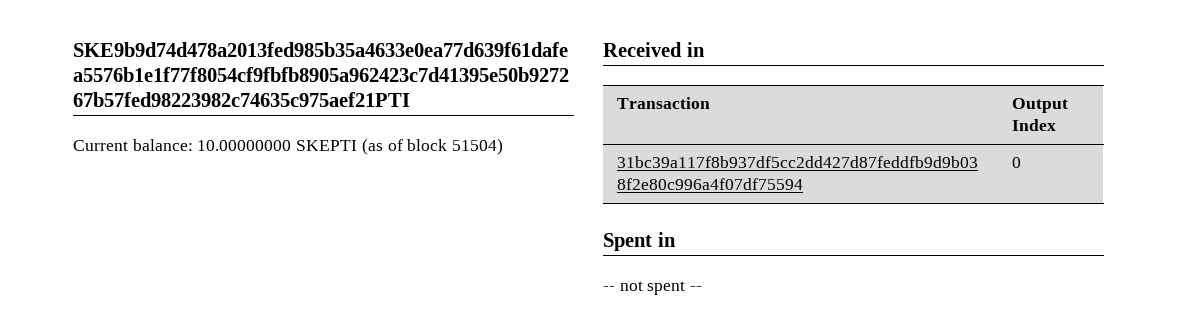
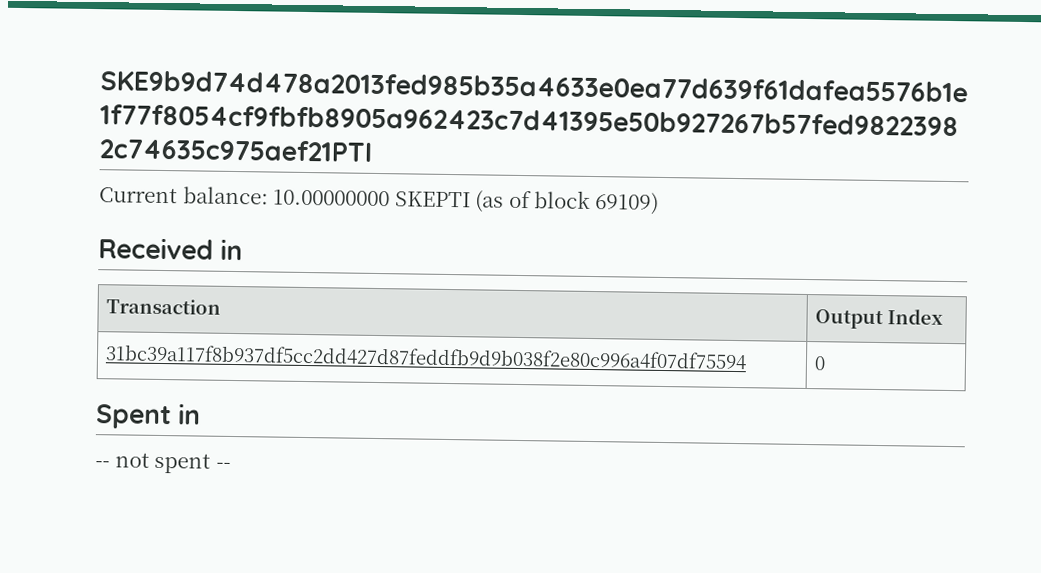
- Current balance: 10.00000000 SKEPTI (as of block 51504)
+ Current balance: 10.00000000 SKEPTI (as of block 69109)

